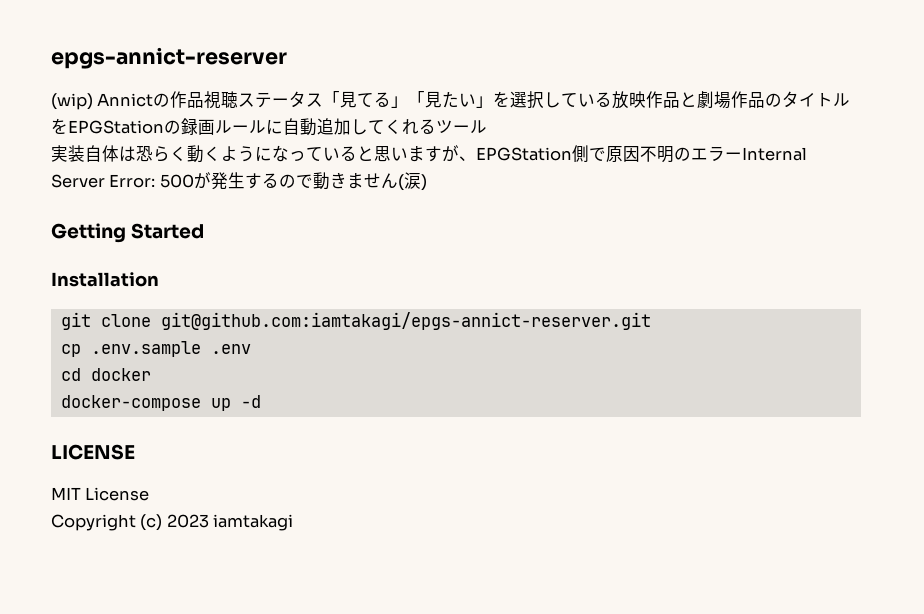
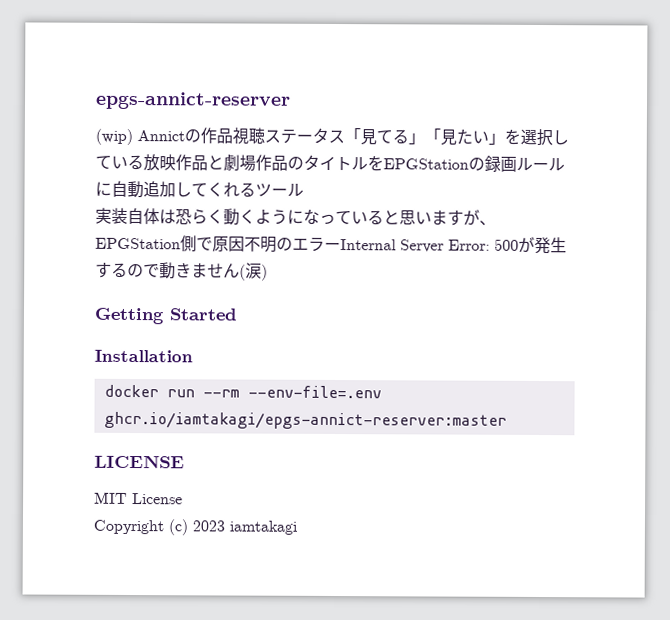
- git clone git@github.com:iamtakagi/epgs-annict-reserver.git
- cp .env.sample .env
- cd docker
- docker-compose up -d
+ docker run --rm --env-file=.env ghcr.io/iamtakagi/epgs-annict-reserver:master

